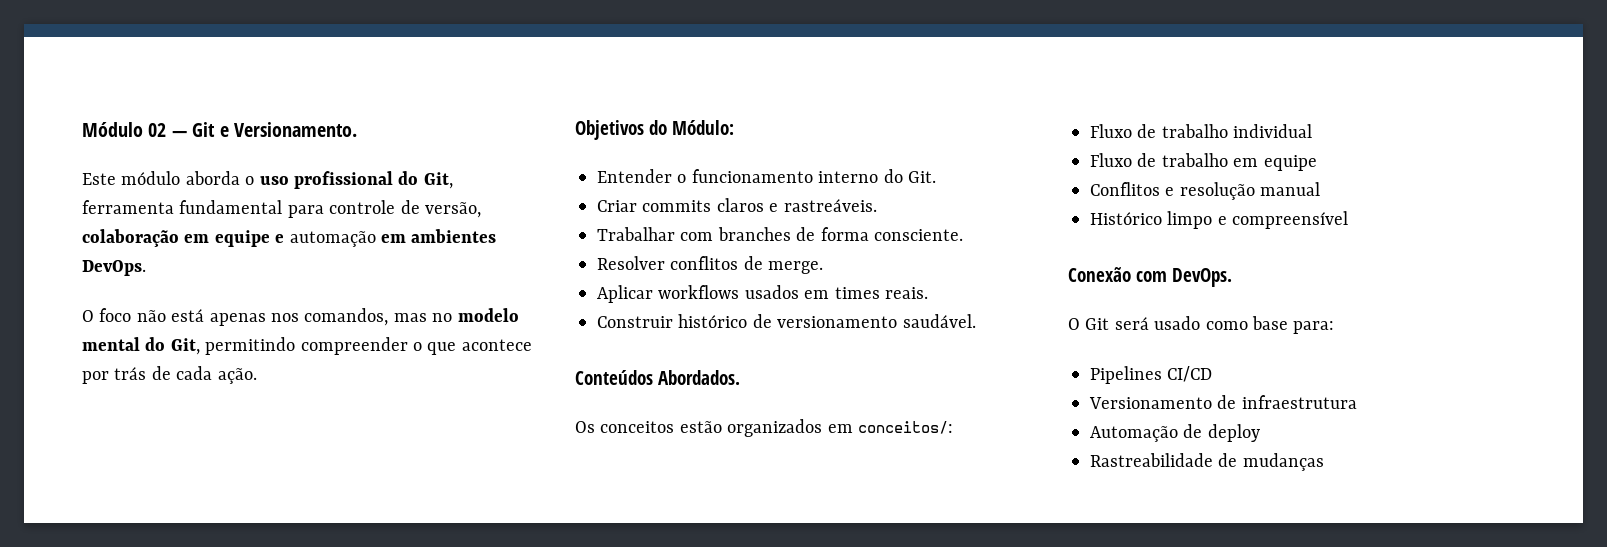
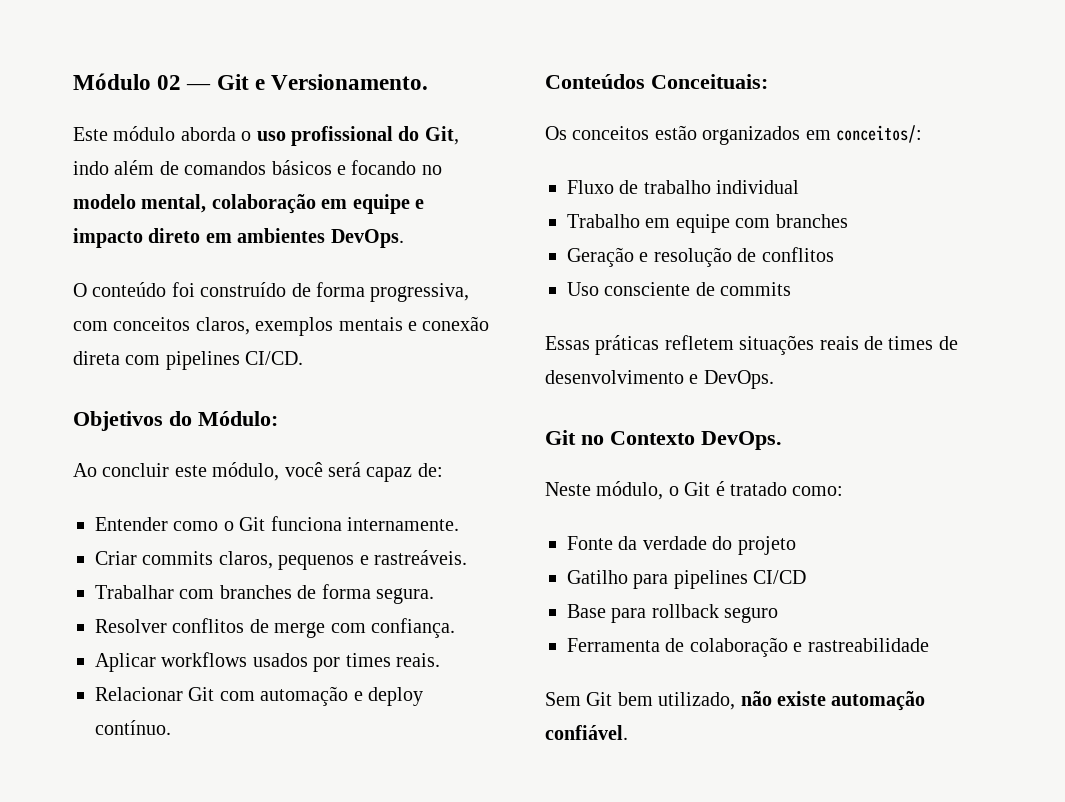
- Este módulo aborda o uso profissional do Git, ferramenta fundamental para controle de versão, colaboração em equipe e automação em ambientes DevOps.
+ Este módulo aborda o uso profissional do Git, indo além de comandos básicos e focando no modelo mental, colaboração em equipe e impacto direto em ambientes DevOps.
- O foco não está apenas nos comandos, mas no modelo mental do Git, permitindo compreender o que acontece por trás de cada ação.
+ O conteúdo foi construído de forma progressiva, com conceitos claros, exemplos mentais e conexão direta com pipelines CI/CD.
  Objetivos do Módulo:
- Entender o funcionamento interno do Git.
+ Ao concluir este módulo, você será capaz de:
+ Entender como o Git funciona internamente.
- Criar commits claros e rastreáveis.
+ Criar commits claros, pequenos e rastreáveis.
- Trabalhar com branches de forma consciente.
+ Trabalhar com branches de forma segura.
- Resolver conflitos de merge.
+ Resolver conflitos de merge com confiança.
- Aplicar workflows usados em times reais.
+ Aplicar workflows usados por times reais.
- Construir histórico de versionamento saudável.
+ Relacionar Git com automação e deploy contínuo.
- Conteúdos Abordados.
+ Conteúdos Conceituais:
- Fluxo de trabalho em equipe
- Conflitos e resolução manual
- Histórico limpo e compreensível
- Conexão com DevOps.
- O Git será usado como base para:
- Pipelines CI/CD
- Versionamento de infraestrutura
- Automação de deploy
- Rastreabilidade de mudanças
+ Trabalho em equipe com branches
+ Geração e resolução de conflitos
+ Uso consciente de commits
+ Essas práticas refletem situações reais de times de desenvolvimento e DevOps.
+ Git no Contexto DevOps.
+ Neste módulo, o Git é tratado como:
+ Fonte da verdade do projeto
+ Gatilho para pipelines CI/CD
+ Base para rollback seguro
+ Ferramenta de colaboração e rastreabilidade
+ Sem Git bem utilizado, não existe automação confiável.

